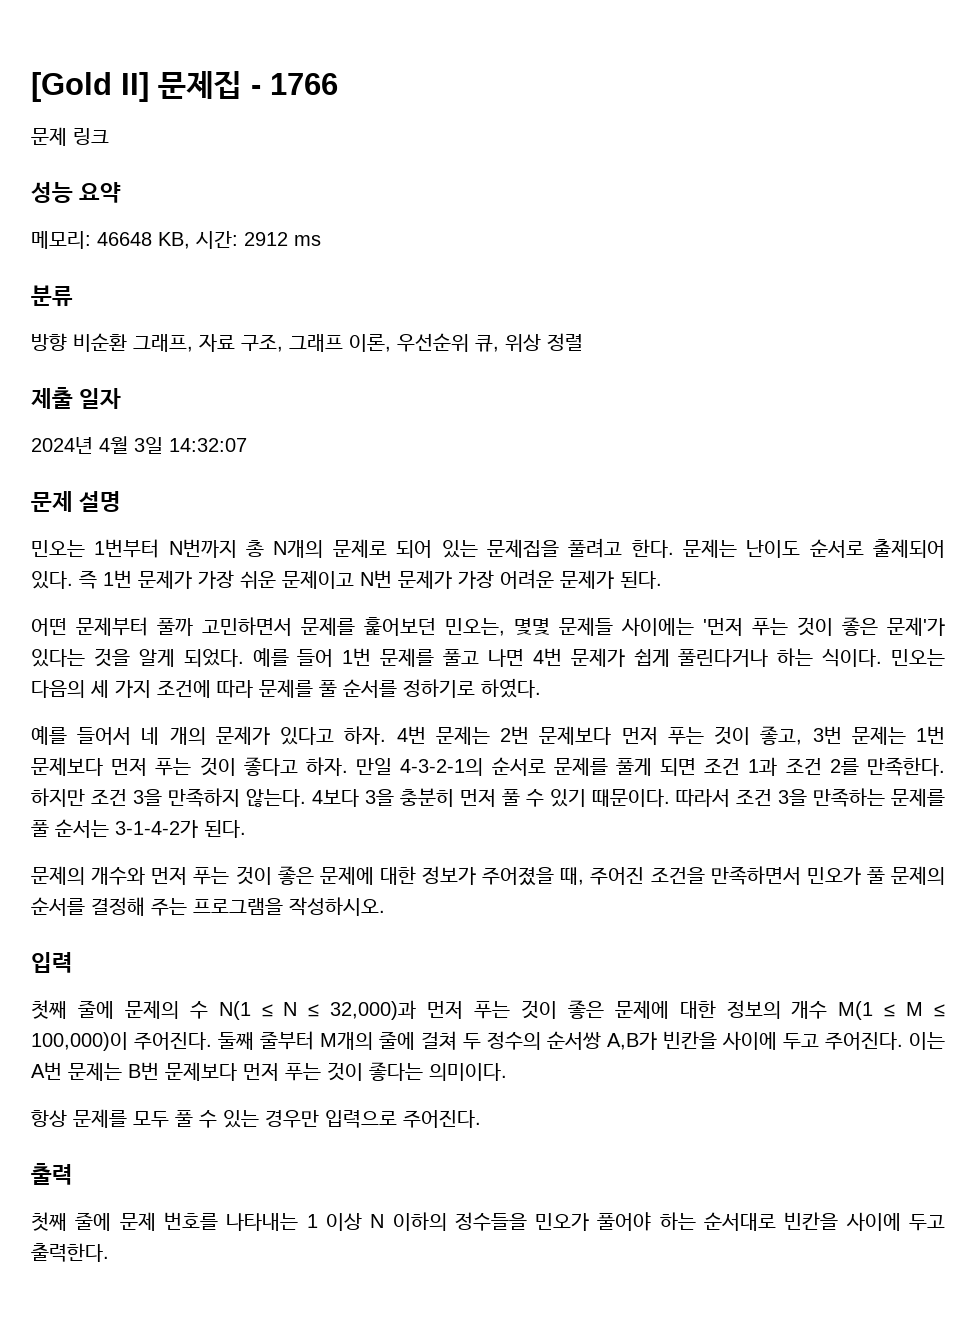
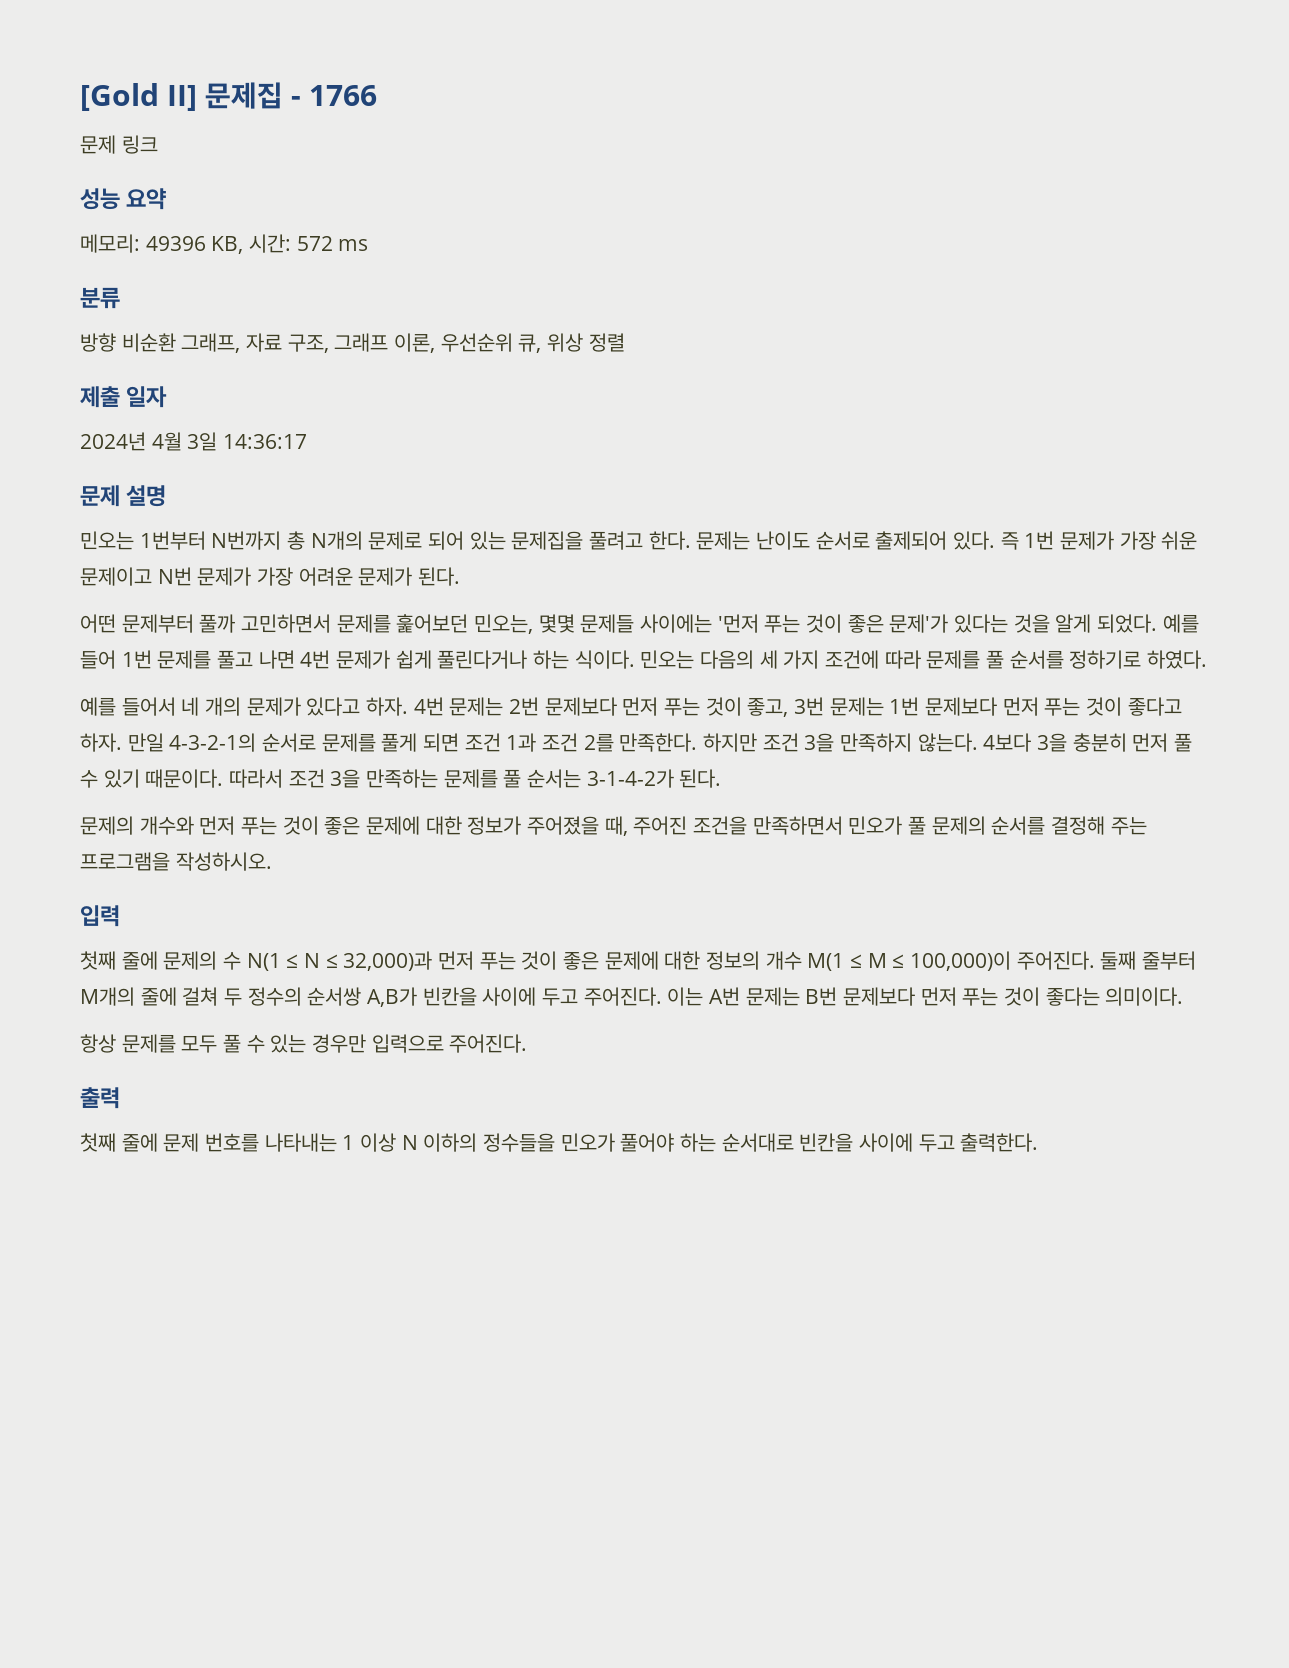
- 메모리: 46648 KB, 시간: 2912 ms
+ 메모리: 49396 KB, 시간: 572 ms
- 2024년 4월 3일 14:32:07
+ 2024년 4월 3일 14:36:17

